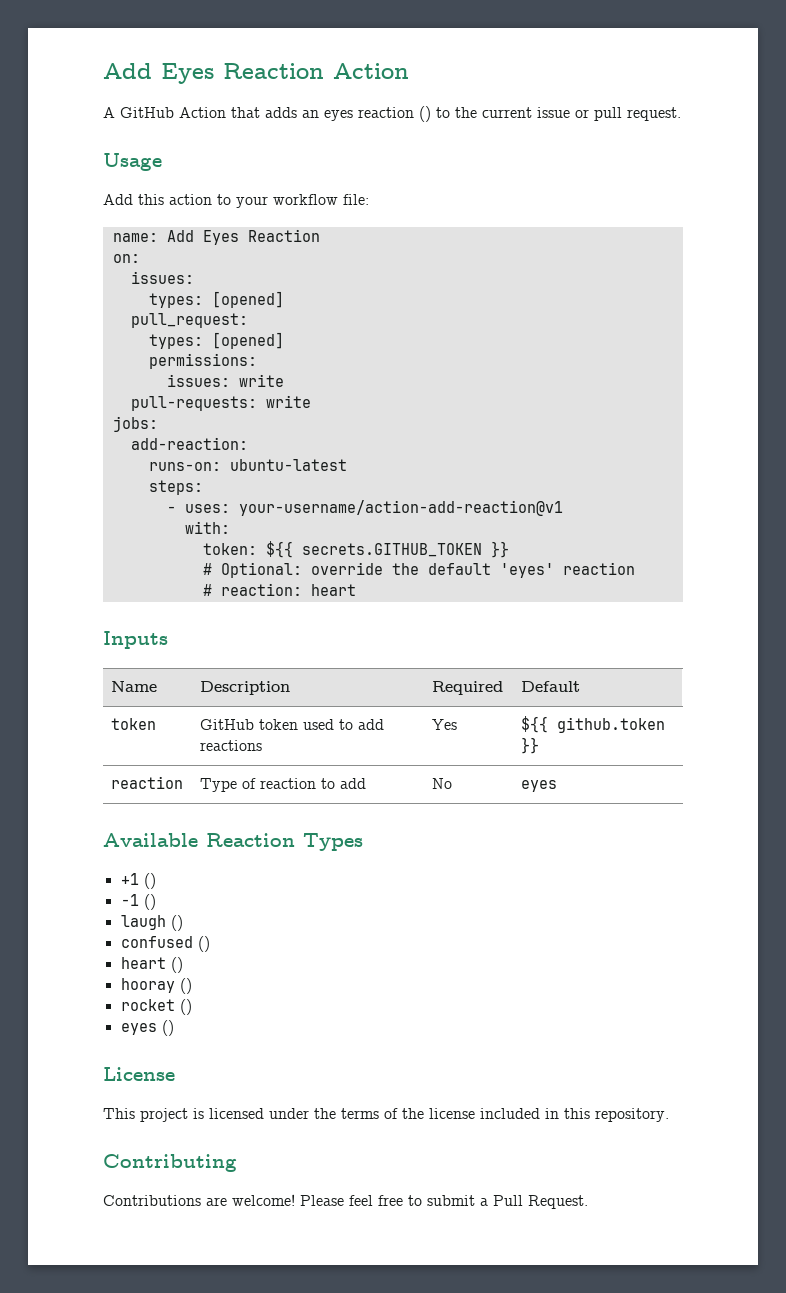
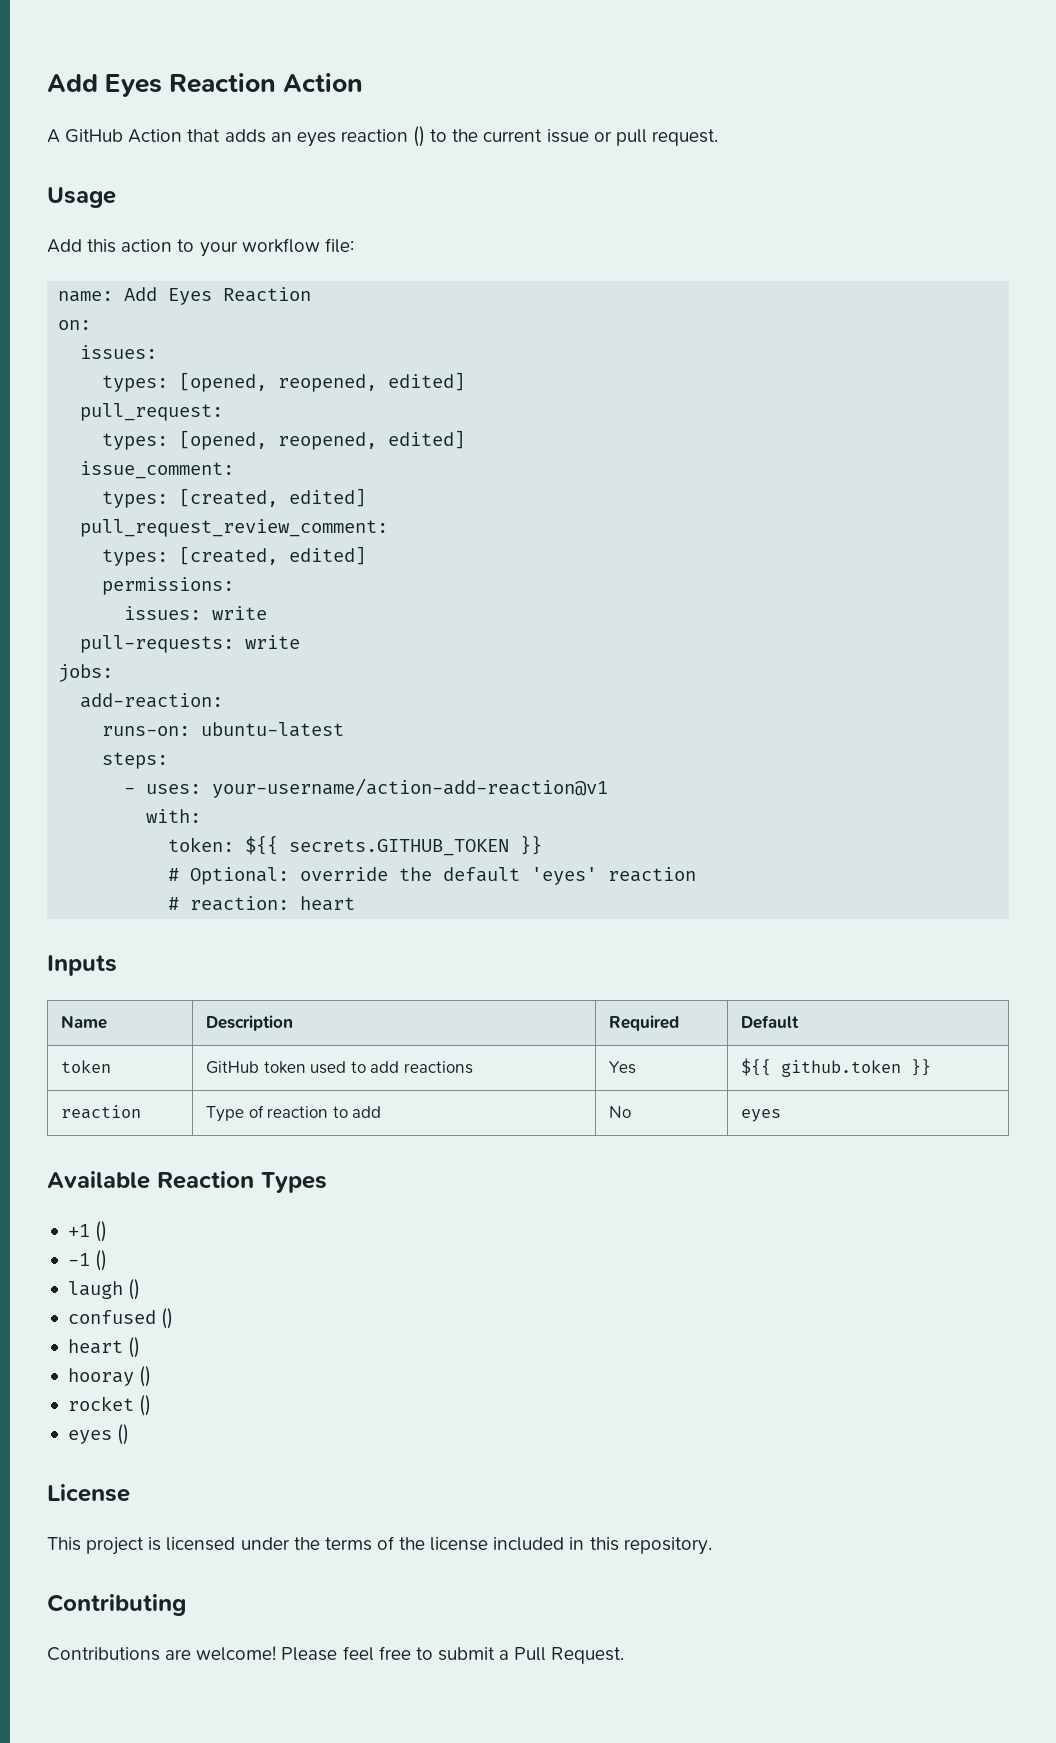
  on:
  issues:
- types: [opened]
+ types: [opened, reopened, edited]
  pull_request:
- types: [opened]
+ types: [opened, reopened, edited]
+ issue_comment:
+ types: [created, edited]
+ pull_request_review_comment:
+ types: [created, edited]

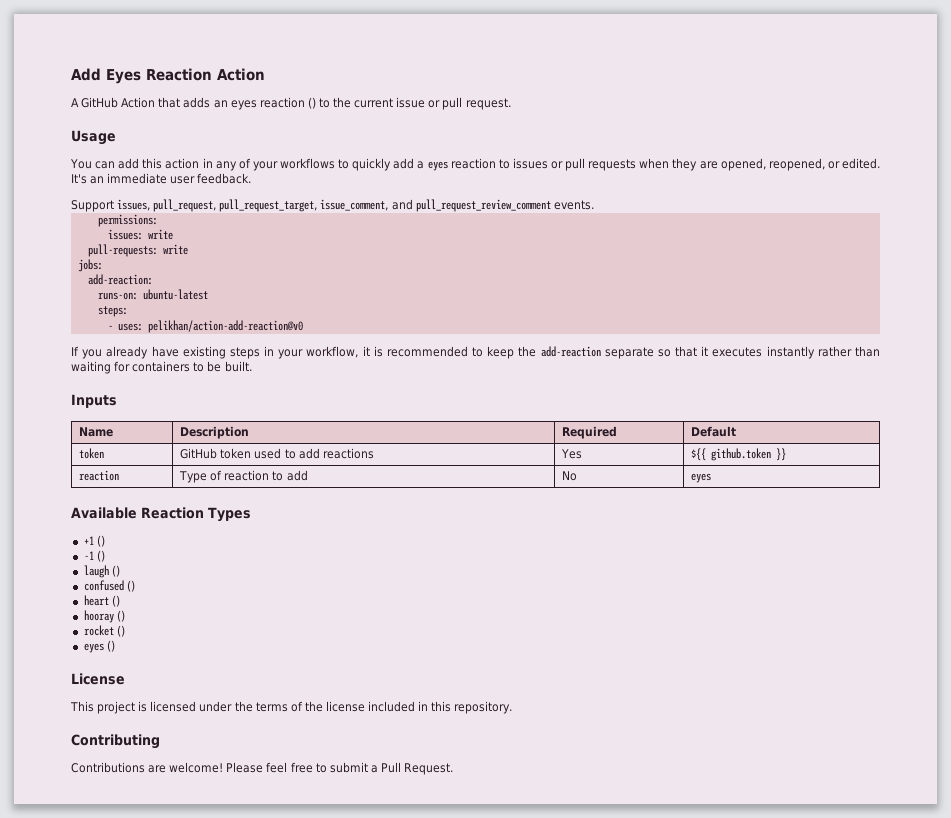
- Add this action to your workflow file:
- name: Add Eyes Reaction
- on:
- issues:
- types: [opened, reopened, edited]
- pull_request:
- types: [opened, reopened, edited]
- issue_comment:
- types: [created, edited]
- pull_request_review_comment:
- types: [created, edited]
+ You can add this action in any of your workflows to quickly add a eyes reaction to issues or pull requests when they are opened, reopened, or edited. It's an immediate user feedback.
+ Support issues, pull_request, pull_request_target, issue_comment, and pull_request_review_comment events.
- - uses: your-username/action-add-reaction@v1
- with:
- token: ${{ secrets.GITHUB_TOKEN }}
- # Optional: override the default 'eyes' reaction
- # reaction: heart
+ - uses: pelikhan/action-add-reaction@v0
+ If you already have existing steps in your workflow, it is recommended to keep the add-reaction separate so that it executes instantly rather than waiting for containers to be built.

